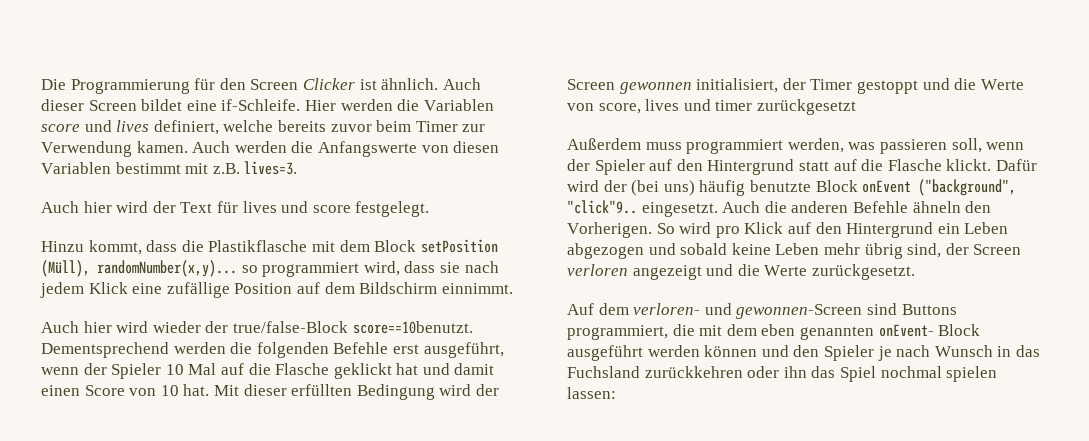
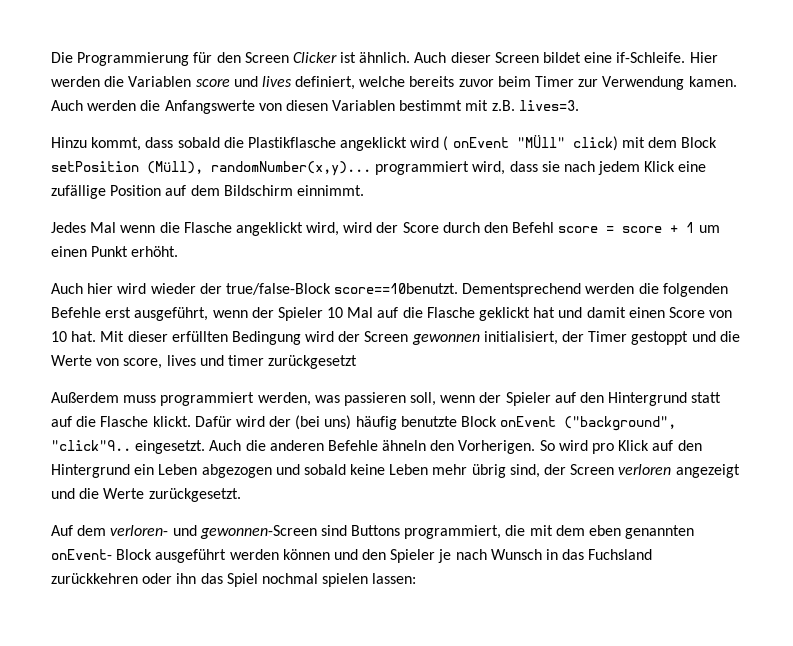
- Auch hier wird der Text für lives und score festgelegt.
- Hinzu kommt, dass die Plastikflasche mit dem Block setPosition (Müll), randomNumber(x,y)... so programmiert wird, dass sie nach jedem Klick eine zufällige Position auf dem Bildschirm einnimmt.
+ Hinzu kommt, dass sobald die Plastikflasche angeklickt wird ( onEvent "MÜll" click) mit dem Block setPosition (Müll), randomNumber(x,y)... programmiert wird, dass sie nach jedem Klick eine zufällige Position auf dem Bildschirm einnimmt.
+ Jedes Mal wenn die Flasche angeklickt wird, wird der Score durch den Befehl score = score + 1 um einen Punkt erhöht.

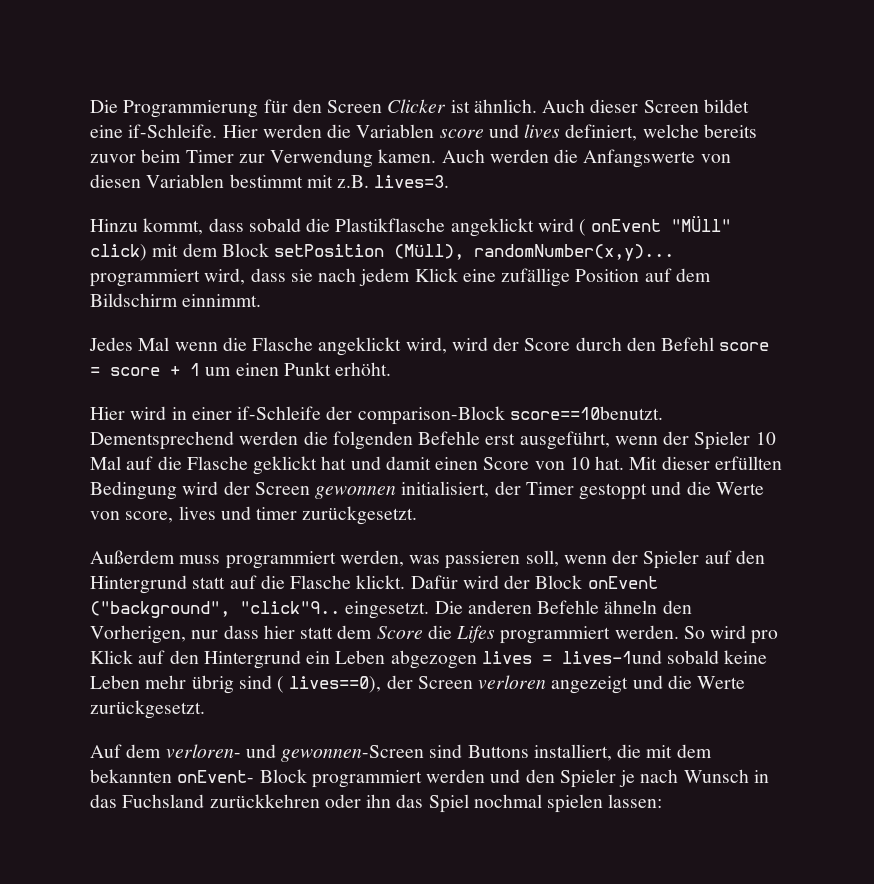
- Auch hier wird wieder der true/false-Block score==10benutzt.
+ Hier wird in einer if-Schleife der comparison-Block score==10benutzt.
- Mit dieser erfüllten Bedingung wird der Screen gewonnen initialisiert, der Timer gestoppt und die Werte von score, lives und timer zurückgesetzt
+ Mit dieser erfüllten Bedingung wird der Screen gewonnen initialisiert, der Timer gestoppt und die Werte von score, lives und timer zurückgesetzt.
- Dafür wird der (bei uns) häufig benutzte Block onEvent ("background", "click"9.. eingesetzt.
+ Dafür wird der Block onEvent ("background", "click"9.. eingesetzt.
- Auch die anderen Befehle ähneln den Vorherigen.
+ Die anderen Befehle ähneln den Vorherigen, nur dass hier statt dem Score die Lifes programmiert werden.
- So wird pro Klick auf den Hintergrund ein Leben abgezogen und sobald keine Leben mehr übrig sind, der Screen verloren angezeigt und die Werte zurückgesetzt.
+ So wird pro Klick auf den Hintergrund ein Leben abgezogen lives = lives-1und sobald keine Leben mehr übrig sind ( lives==0), der Screen verloren angezeigt und die Werte zurückgesetzt.
- Auf dem verloren- und gewonnen-Screen sind Buttons programmiert, die mit dem eben genannten onEvent- Block ausgeführt werden können und den Spieler je nach Wunsch in das Fuchsland zurückkehren oder ihn das Spiel nochmal spielen lassen:
+ Auf dem verloren- und gewonnen-Screen sind Buttons installiert, die mit dem bekannten onEvent- Block programmiert werden und den Spieler je nach Wunsch in das Fuchsland zurückkehren oder ihn das Spiel nochmal spielen lassen:

